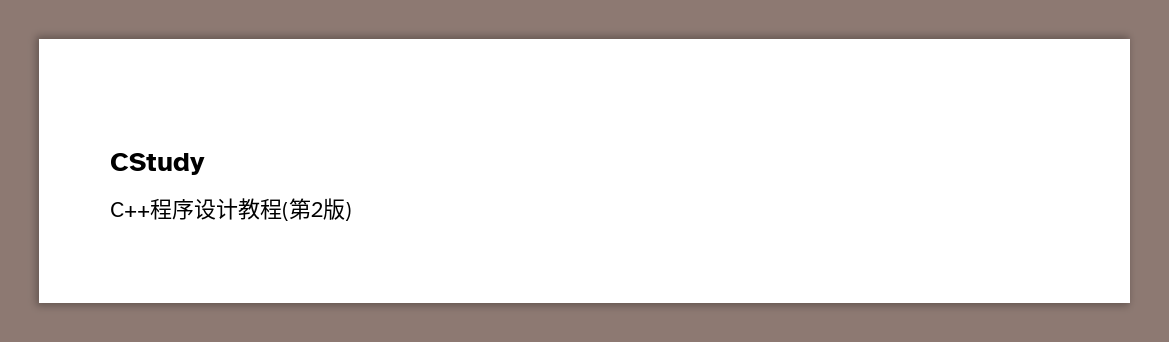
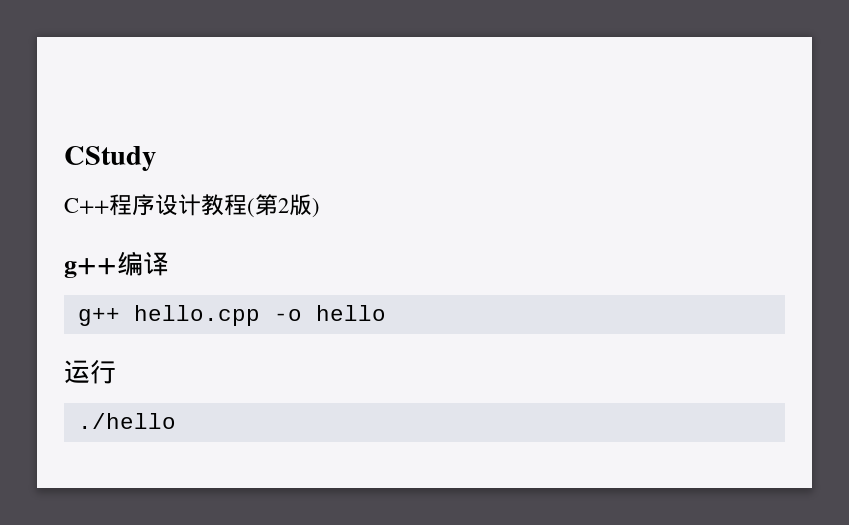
+ g++编译
+ g++ hello.cpp -o hello
+ 运行
+ ./hello

